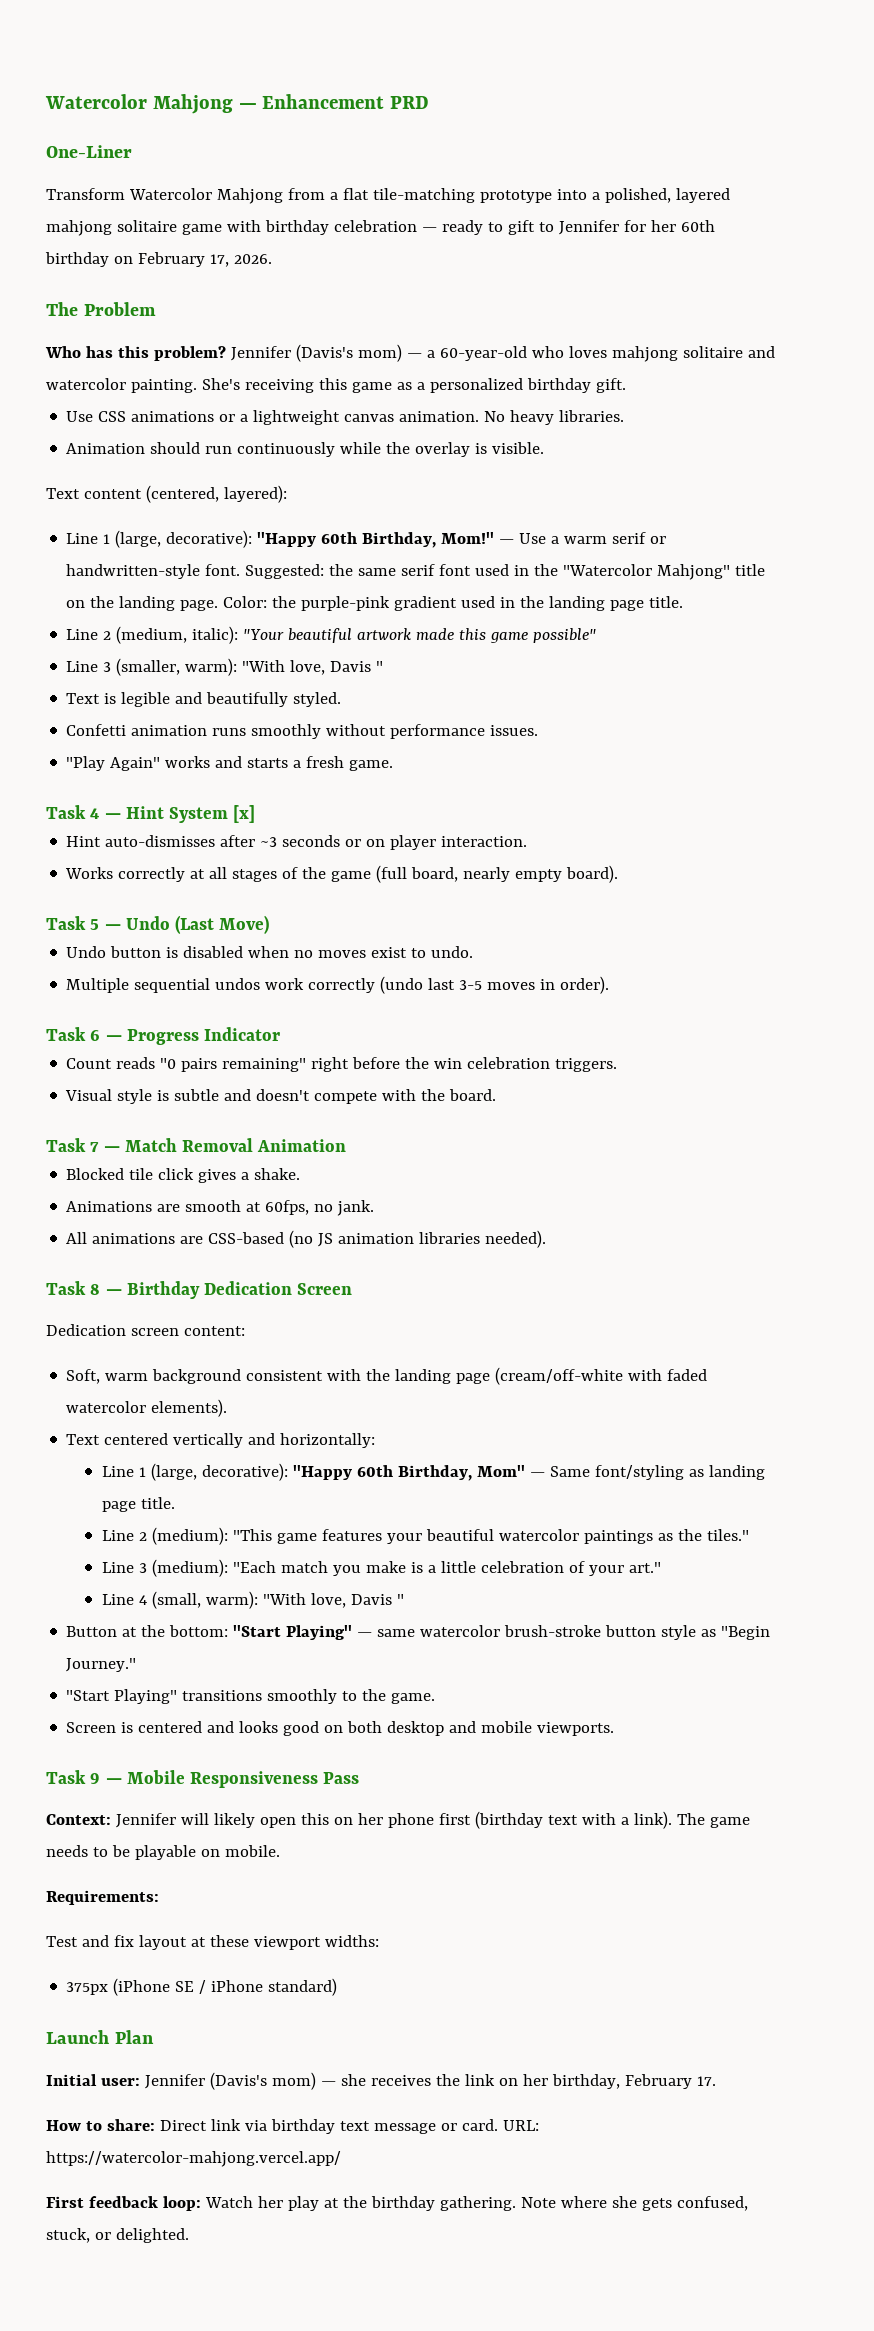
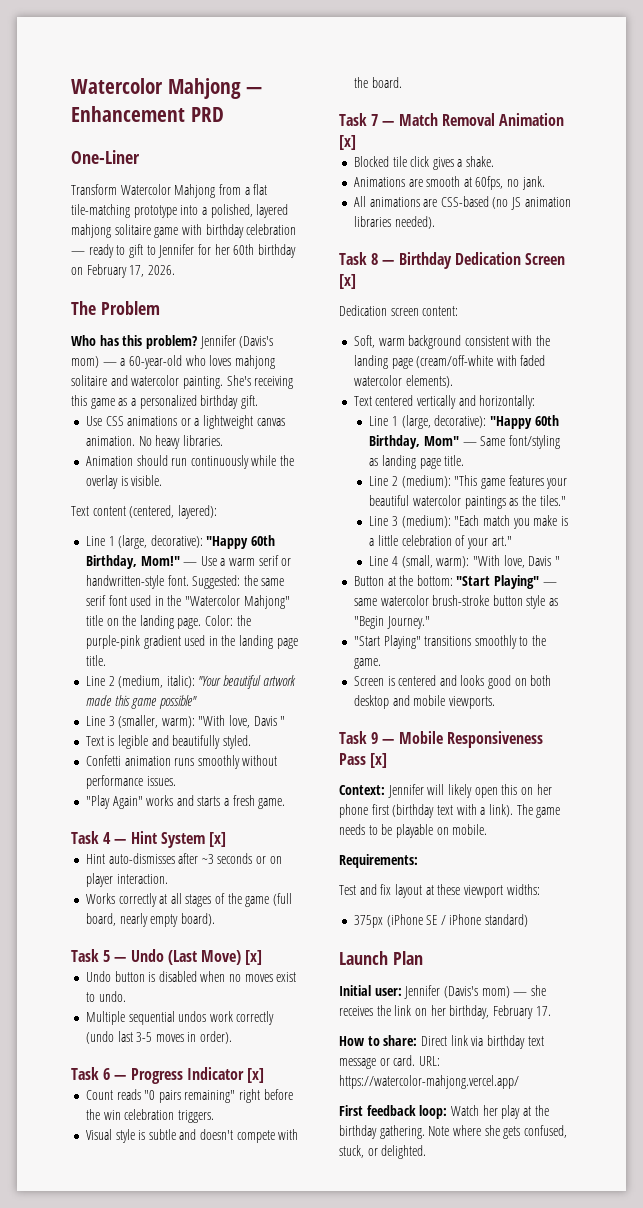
- Task 5 — Undo (Last Move)
+ Task 5 — Undo (Last Move) [x]
- Task 6 — Progress Indicator
+ Task 6 — Progress Indicator [x]
- Task 7 — Match Removal Animation
+ Task 7 — Match Removal Animation [x]
- Task 8 — Birthday Dedication Screen
+ Task 8 — Birthday Dedication Screen [x]
- Task 9 — Mobile Responsiveness Pass
+ Task 9 — Mobile Responsiveness Pass [x]

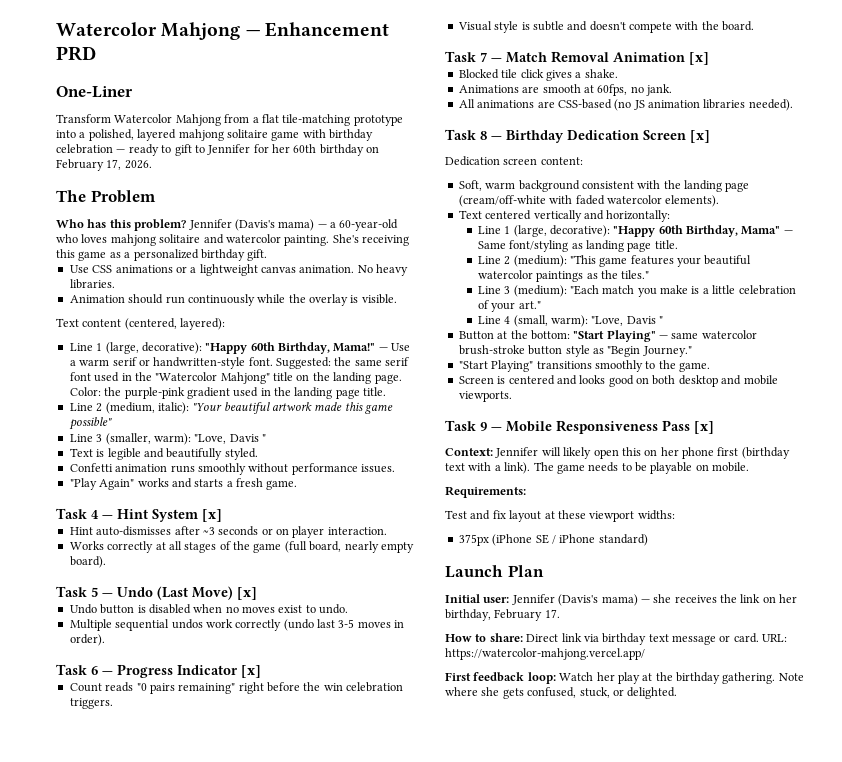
- Jennifer (Davis's mom) — a 60-year-old who loves mahjong solitaire and watercolor painting.
+ Jennifer (Davis's mama) — a 60-year-old who loves mahjong solitaire and watercolor painting.
- Line 1 (large, decorative): "Happy 60th Birthday, Mom!"
+ Line 1 (large, decorative): "Happy 60th Birthday, Mama!"
- Line 3 (smaller, warm): "With love, Davis "
+ Line 3 (smaller, warm): "Love, Davis "
- Line 1 (large, decorative): "Happy 60th Birthday, Mom" — Same font/styling as landing page title.
+ Line 1 (large, decorative): "Happy 60th Birthday, Mama" — Same font/styling as landing page title.
- Line 4 (small, warm): "With love, Davis "
+ Line 4 (small, warm): "Love, Davis "
- Initial user: Jennifer (Davis's mom) — she receives the link on her birthday, February 17.
+ Initial user: Jennifer (Davis's mama) — she receives the link on her birthday, February 17.

